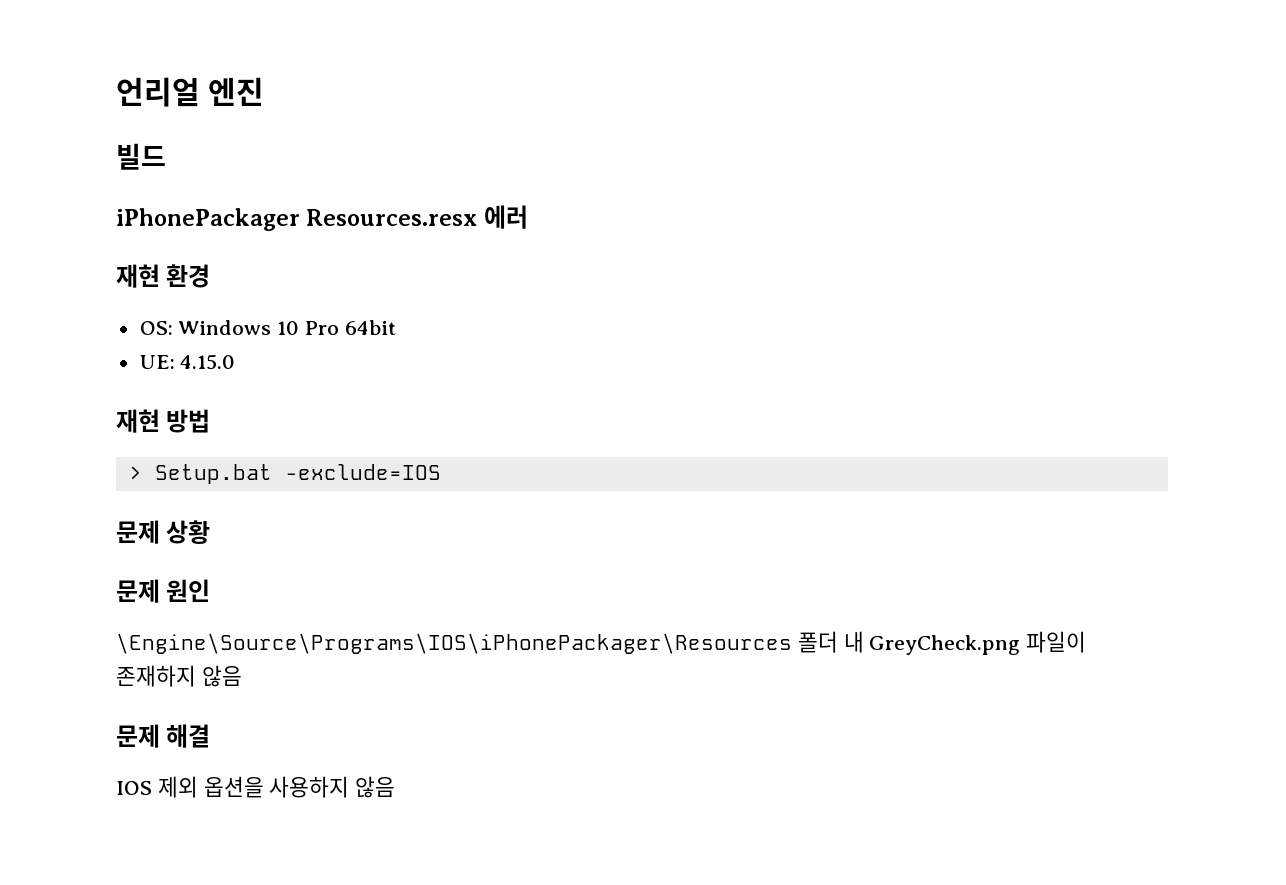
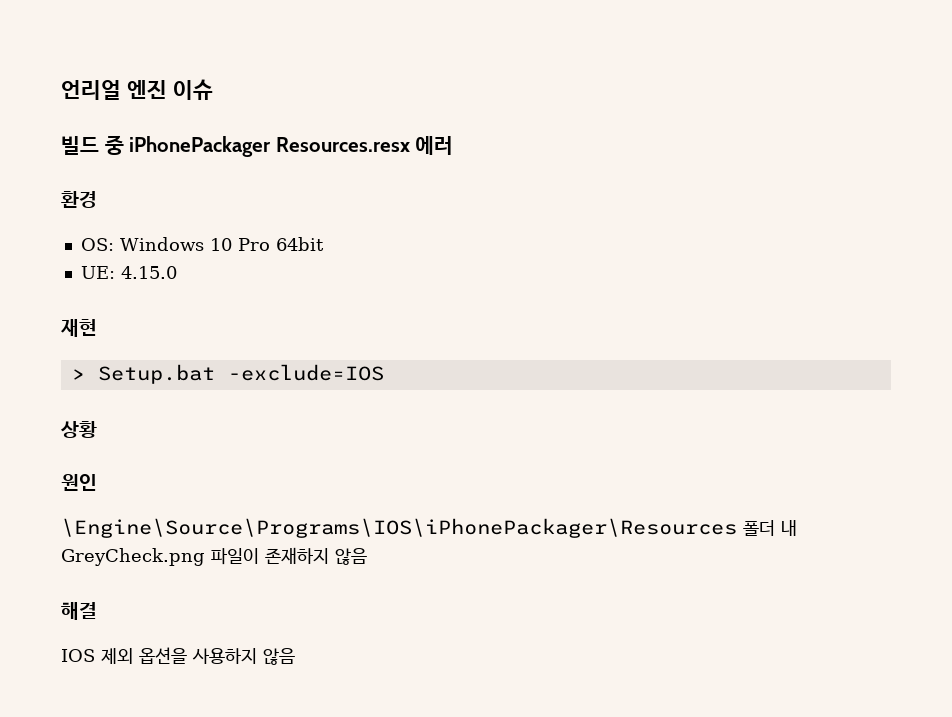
- 언리얼 엔진
+ 언리얼 엔진 이슈
- 빌드
- iPhonePackager Resources.resx 에러
+ 빌드 중 iPhonePackager Resources.resx 에러
- 재현 환경
+ 환경
- 재현 방법
+ 재현
- 문제 상황
+ 상황
- 문제 원인
+ 원인
- 문제 해결
+ 해결

